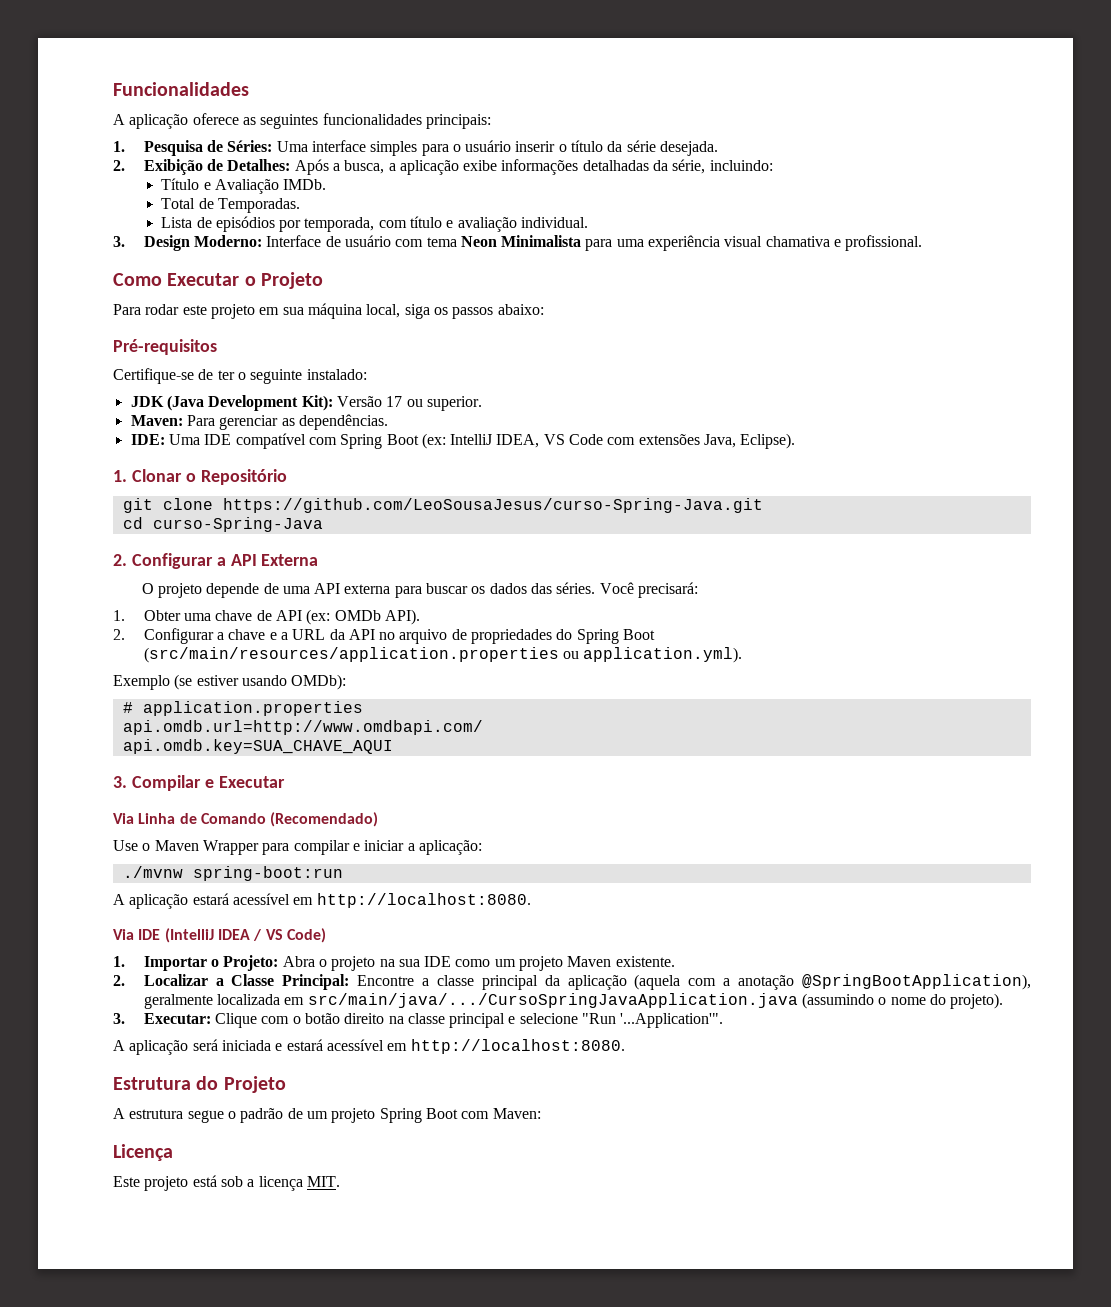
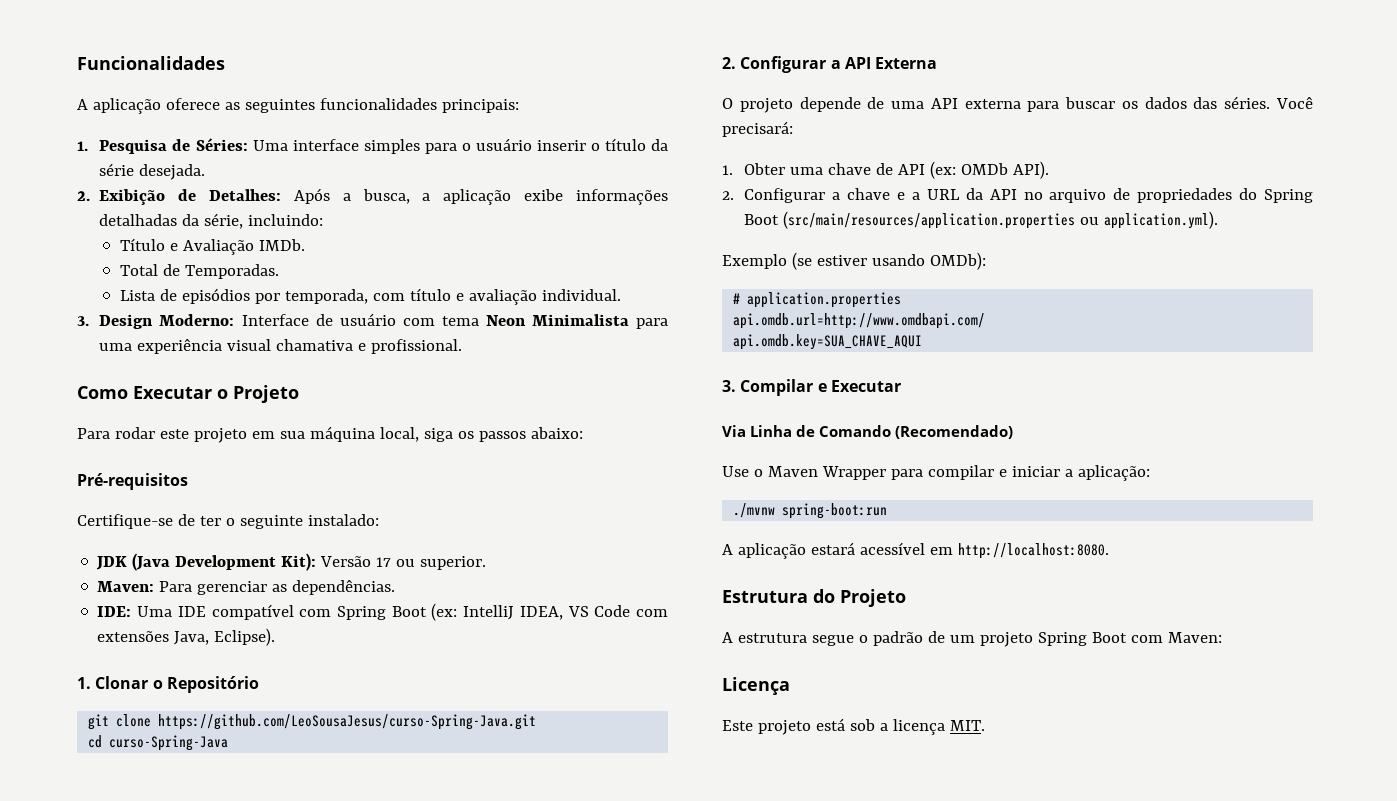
- Via IDE (IntelliJ IDEA / VS Code)
- 1. Importar o Projeto: Abra o projeto na sua IDE como um projeto Maven existente.
- 2. Localizar a Classe Principal: Encontre a classe principal da aplicação (aquela com a anotação @SpringBootApplication), geralmente localizada em src/main/java/.../CursoSpringJavaApplication.java (assumindo o nome do projeto).
- 3. Executar: Clique com o botão direito na classe principal e selecione "Run '...Application'".
- A aplicação será iniciada e estará acessível em http://localhost:8080.

